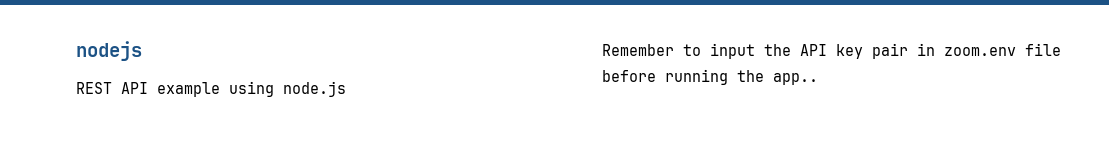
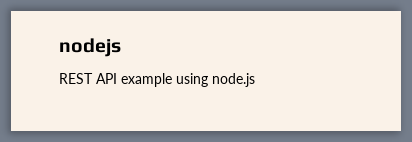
- Remember to input the API key pair in zoom.env file before running the app..

